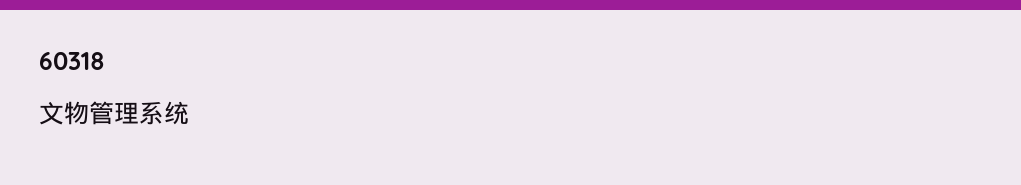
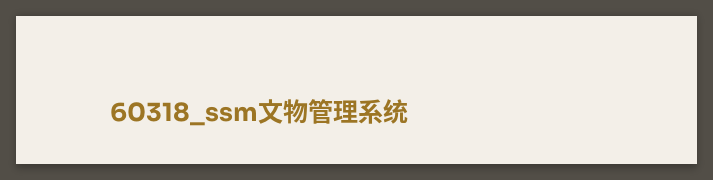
- 60318
- 文物管理系统
+ 60318_ssm文物管理系统

